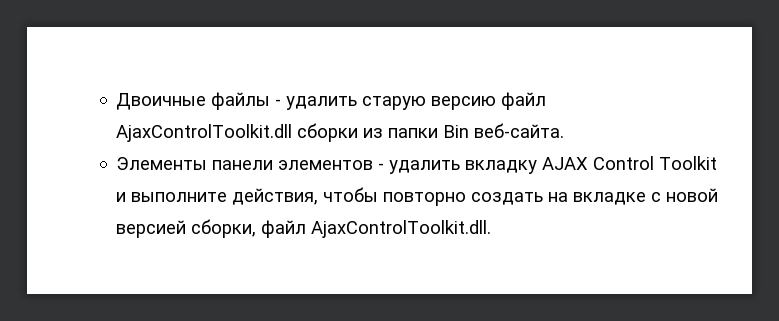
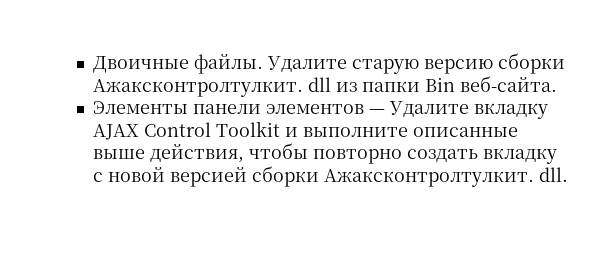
- Двоичные файлы - удалить старую версию файл AjaxControlToolkit.dll сборки из папки Bin веб-сайта.
+ Двоичные файлы. Удалите старую версию сборки Ажаксконтролтулкит. dll из папки Bin веб-сайта.
- Элементы панели элементов - удалить вкладку AJAX Control Toolkit и выполните действия, чтобы повторно создать на вкладке с новой версией сборки, файл AjaxControlToolkit.dll.
+ Элементы панели элементов — Удалите вкладку AJAX Control Toolkit и выполните описанные выше действия, чтобы повторно создать вкладку с новой версией сборки Ажаксконтролтулкит. dll.

